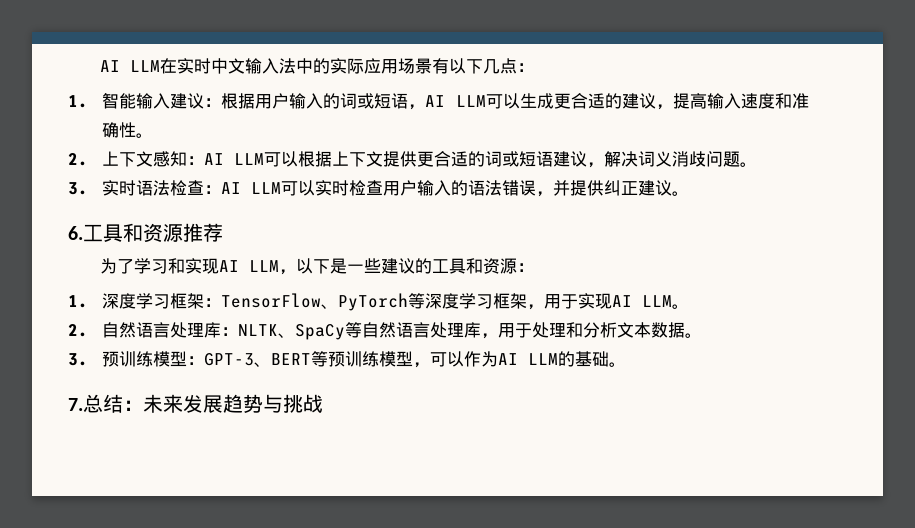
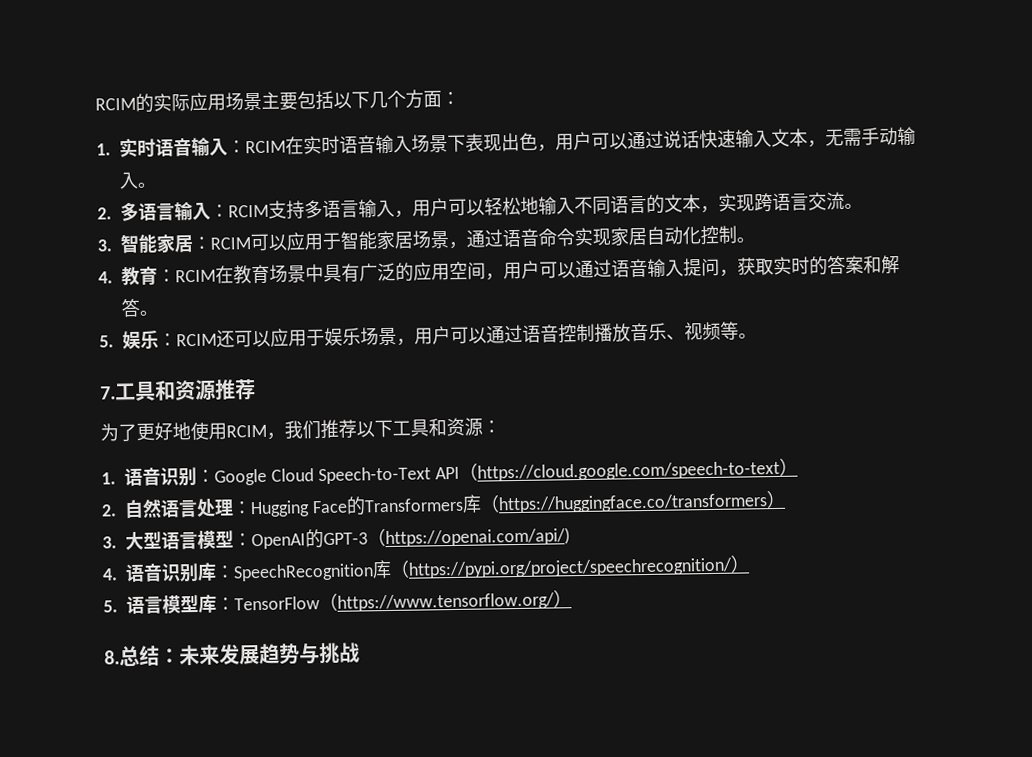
- AI LLM在实时中文输入法中的实际应用场景有以下几点：
- 1.智能输入建议：根据用户输入的词或短语，AI LLM可以生成更合适的建议，提高输入速度和准确性。
- 2.上下文感知：AI LLM可以根据上下文提供更合适的词或短语建议，解决词义消歧问题。
- 3.实时语法检查：AI LLM可以实时检查用户输入的语法错误，并提供纠正建议。
- 6.工具和资源推荐
+ RCIM的实际应用场景主要包括以下几个方面：
+ 1.实时语音输入：RCIM在实时语音输入场景下表现出色，用户可以通过说话快速输入文本，无需手动输入。
+ 2.多语言输入：RCIM支持多语言输入，用户可以轻松地输入不同语言的文本，实现跨语言交流。
+ 3.智能家居：RCIM可以应用于智能家居场景，通过语音命令实现家居自动化控制。
+ 4.教育：RCIM在教育场景中具有广泛的应用空间，用户可以通过语音输入提问，获取实时的答案和解答。
+ 5.娱乐：RCIM还可以应用于娱乐场景，用户可以通过语音控制播放音乐、视频等。
+ 7.工具和资源推荐
- 为了学习和实现AI LLM，以下是一些建议的工具和资源：
- 1.深度学习框架：TensorFlow、PyTorch等深度学习框架，用于实现AI LLM。
- 2.自然语言处理库：NLTK、SpaCy等自然语言处理库，用于处理和分析文本数据。
- 3.预训练模型：GPT-3、BERT等预训练模型，可以作为AI LLM的基础。
- 7.总结：未来发展趋势与挑战
+ 为了更好地使用RCIM，我们推荐以下工具和资源：
+ 1.语音识别：Google Cloud Speech-to-Text API（https://cloud.google.com/speech-to-text）
+ 2.自然语言处理：Hugging Face的Transformers库（https://huggingface.co/transformers）
+ 3.大型语言模型：OpenAI的GPT-3（https://openai.com/api/)
+ 4.语音识别库：SpeechRecognition库（https://pypi.org/project/speechrecognition/）
+ 5.语言模型库：TensorFlow（https://www.tensorflow.org/）
+ 8.总结：未来发展趋势与挑战

